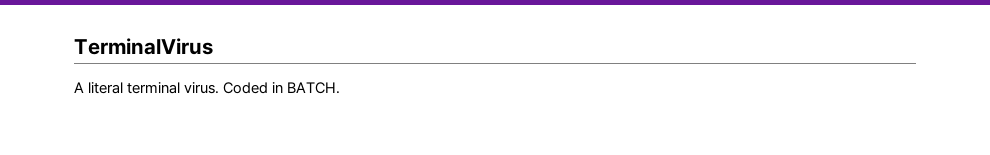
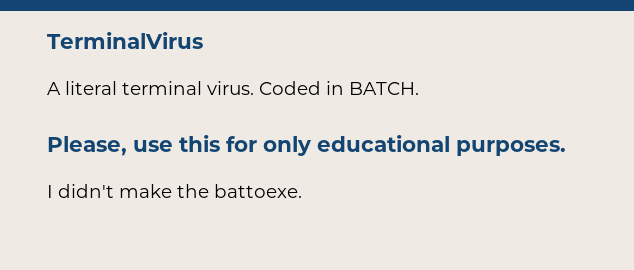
+ Please, use this for only educational purposes.
+ I didn't make the battoexe.

